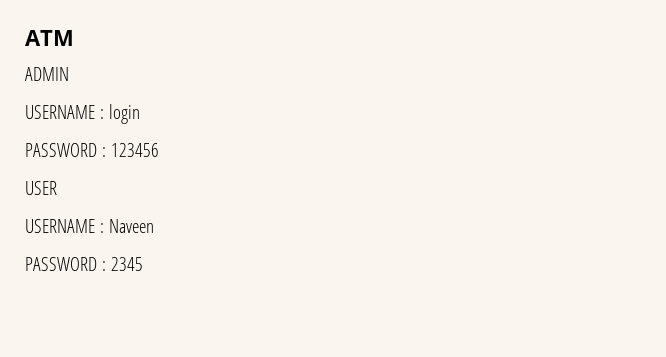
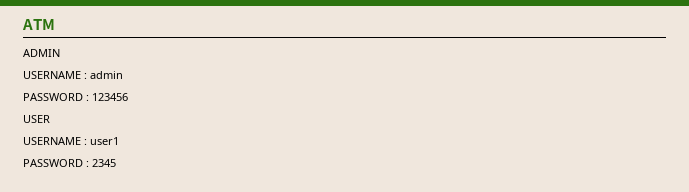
- USERNAME : login
+ USERNAME : admin
- USERNAME : Naveen
+ USERNAME : user1

